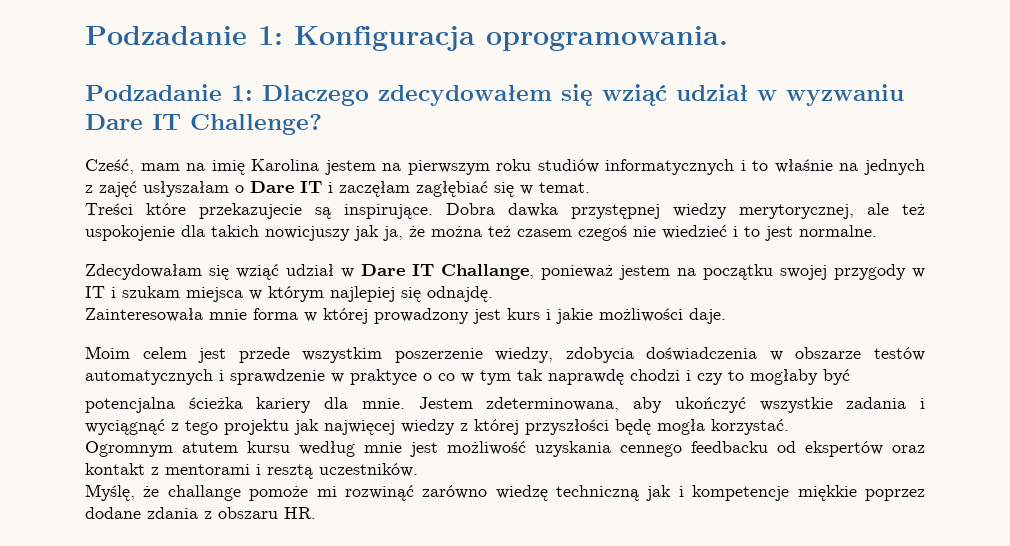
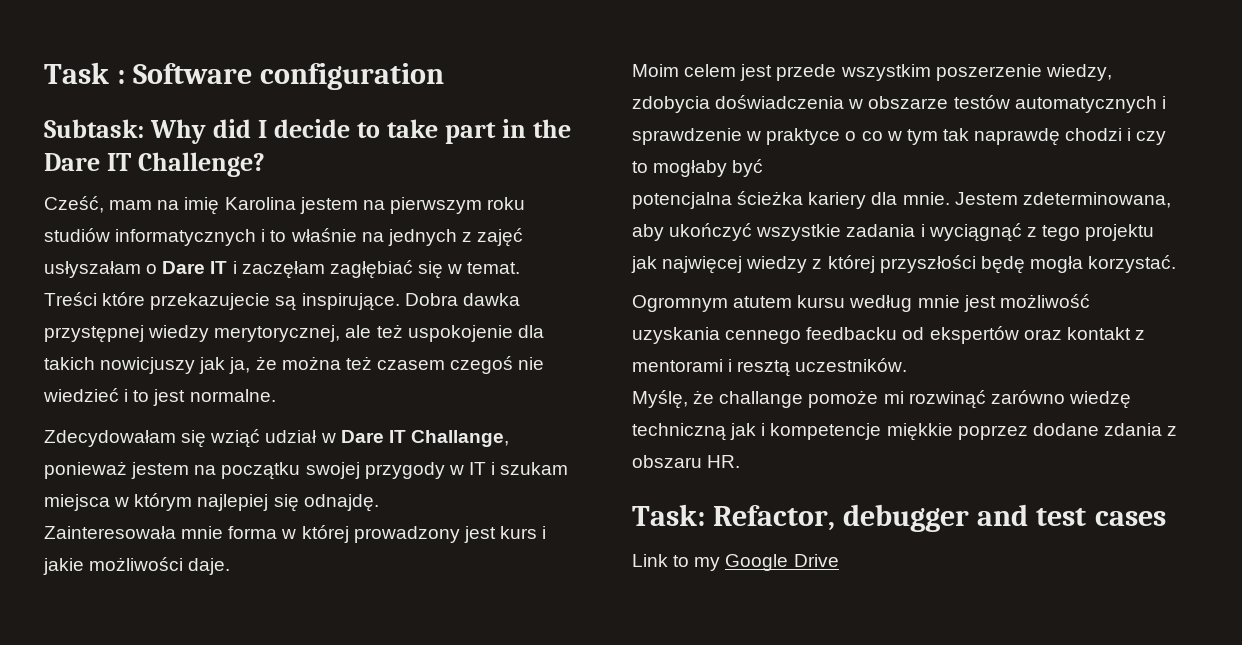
- Podzadanie 1: Konfiguracja oprogramowania.
- Podzadanie 1: Dlaczego zdecydowałem się wziąć udział w wyzwaniu Dare IT Challenge?
+ Task : Software configuration
+ Subtask: Why did I decide to take part in the Dare IT Challenge?
+ Task: Refactor, debugger and test cases
+ Link to my Google Drive

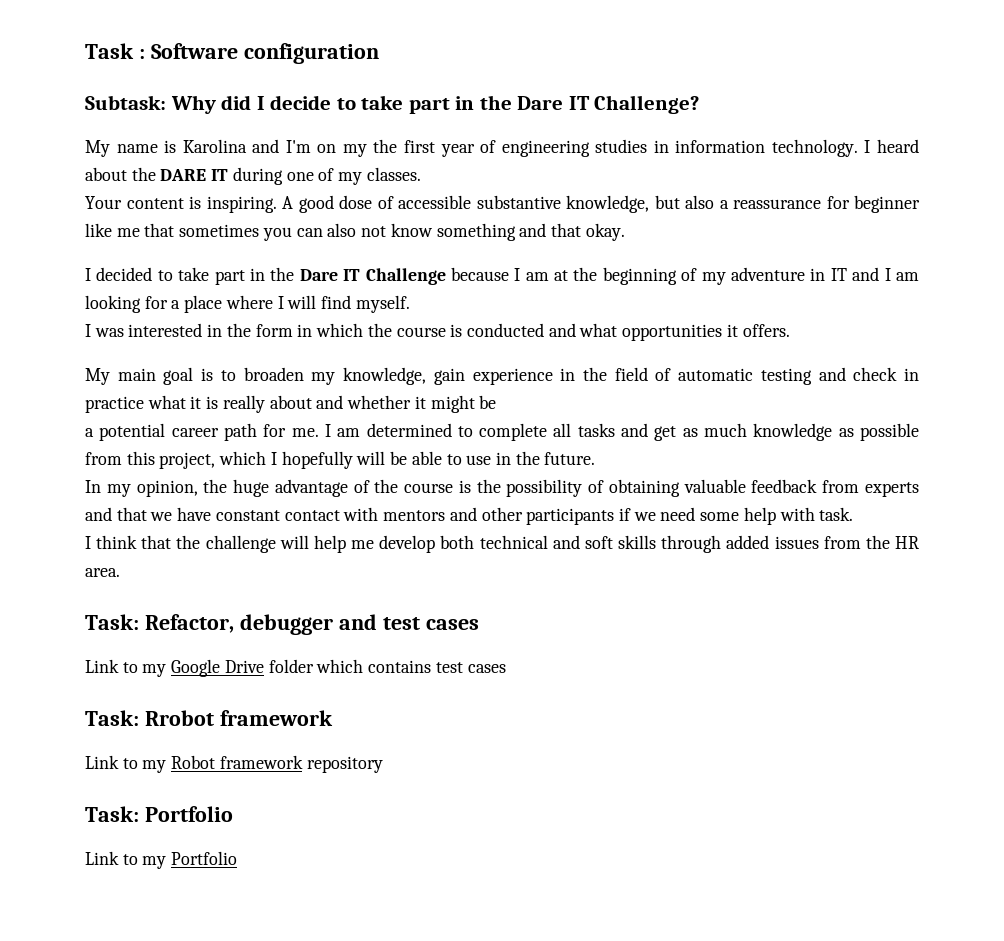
- Cześć, mam na imię Karolina jestem na pierwszym roku studiów informatycznych i to właśnie na jednych z zajęć usłyszałam o Dare IT i zaczęłam zagłębiać się w temat.
- Treści które przekazujecie są inspirujące. Dobra dawka przystępnej wiedzy merytorycznej, ale też uspokojenie dla takich nowicjuszy jak ja, że można też czasem czegoś nie wiedzieć i to jest normalne.
- Zdecydowałam się wziąć udział w Dare IT Challange, ponieważ jestem na początku swojej przygody w IT i szukam miejsca w którym najlepiej się odnajdę.
- Zainteresowała mnie forma w której prowadzony jest kurs i jakie możliwości daje.
- Moim celem jest przede wszystkim poszerzenie wiedzy, zdobycia doświadczenia w obszarze testów automatycznych i sprawdzenie w praktyce o co w tym tak naprawdę chodzi i czy to mogłaby być
- potencjalna ścieżka kariery dla mnie. Jestem zdeterminowana, aby ukończyć wszystkie zadania i wyciągnąć z tego projektu jak najwięcej wiedzy z której przyszłości będę mogła korzystać.
- Ogromnym atutem kursu według mnie jest możliwość uzyskania cennego feedbacku od ekspertów oraz kontakt z mentorami i resztą uczestników.
- Myślę, że challange pomoże mi rozwinąć zarówno wiedzę techniczną jak i kompetencje miękkie poprzez dodane zdania z obszaru HR.
+ My name is Karolina and I'm on my the first year of engineering studies in information technology. I heard about the DARE IT during one of my classes.
+ Your content is inspiring. A good dose of accessible substantive knowledge, but also a reassurance for beginner like me that sometimes you can also not know something and that okay.
+ I decided to take part in the Dare IT Challenge because I am at the beginning of my adventure in IT and I am looking for a place where I will find myself.
+ I was interested in the form in which the course is conducted and what opportunities it offers.
+ My main goal is to broaden my knowledge, gain experience in the field of automatic testing and check in practice what it is really about and whether it might be
+ a potential career path for me. I am determined to complete all tasks and get as much knowledge as possible from this project, which I hopefully will be able to use in the future.
+ In my opinion, the huge advantage of the course is the possibility of obtaining valuable feedback from experts and that we have constant contact with mentors and other participants if we need some help with task.
+ I think that the challenge will help me develop both technical and soft skills through added issues from the HR area.
- Link to my Google Drive
+ Link to my Google Drive folder which contains test cases
+ Task: Rrobot framework
+ Link to my Robot framework repository
+ Task: Portfolio
+ Link to my Portfolio

